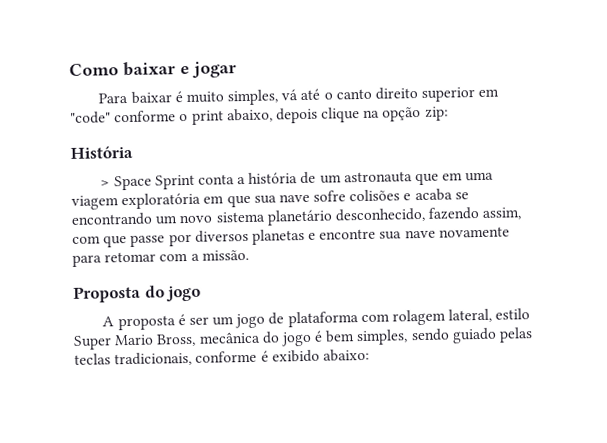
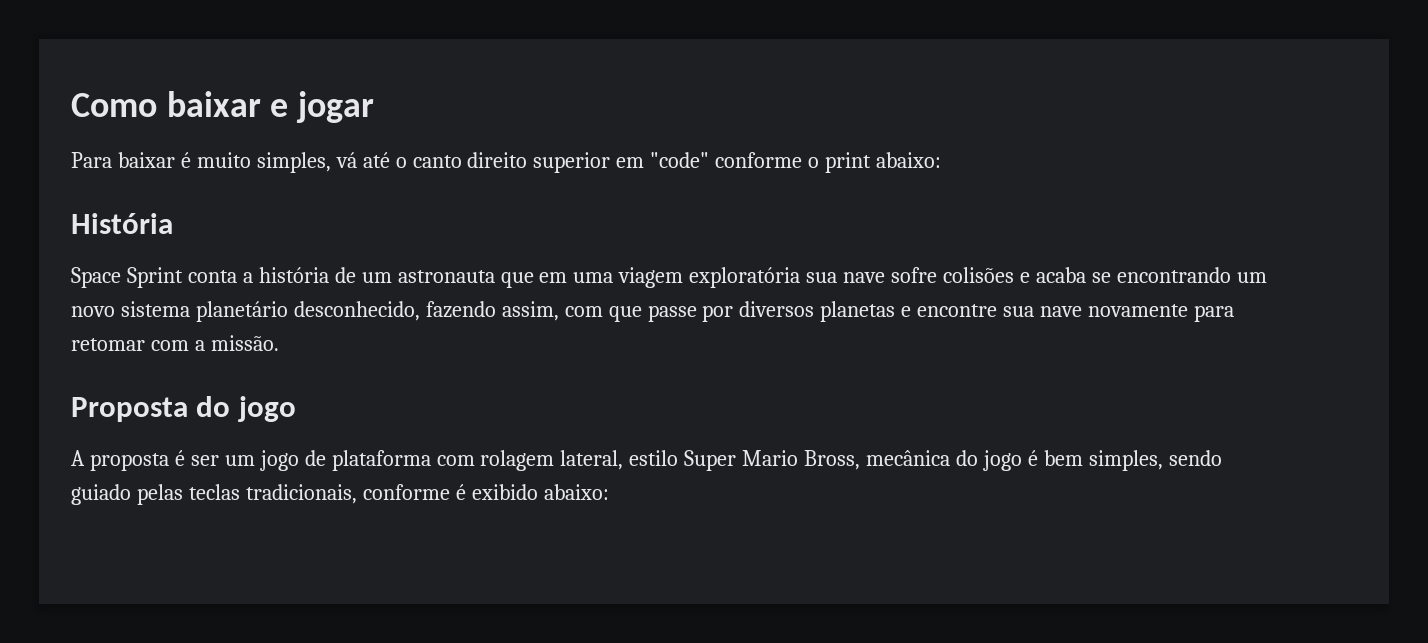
- Para baixar é muito simples, vá até o canto direito superior em "code" conforme o print abaixo, depois clique na opção zip:
+ Para baixar é muito simples, vá até o canto direito superior em "code" conforme o print abaixo:
- > Space Sprint conta a história de um astronauta que em uma viagem exploratória em que sua nave sofre colisões e acaba se encontrando um novo sistema planetário desconhecido, fazendo assim, com que passe por diversos planetas e encontre sua nave novamente para retomar com a missão.
+ Space Sprint conta a história de um astronauta que em uma viagem exploratória sua nave sofre colisões e acaba se encontrando um novo sistema planetário desconhecido, fazendo assim, com que passe por diversos planetas e encontre sua nave novamente para retomar com a missão.

